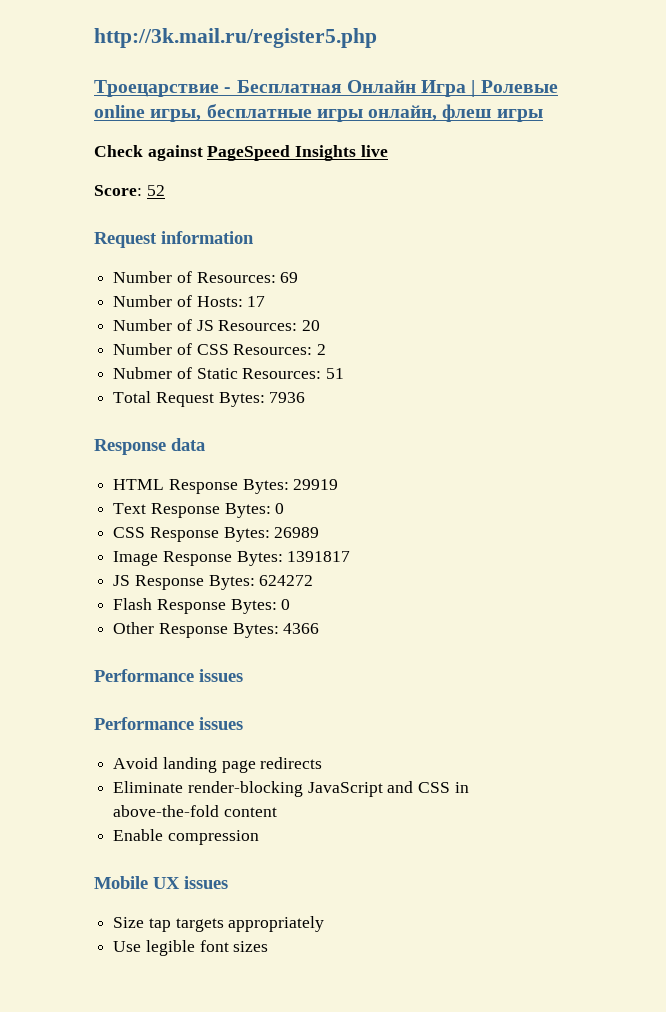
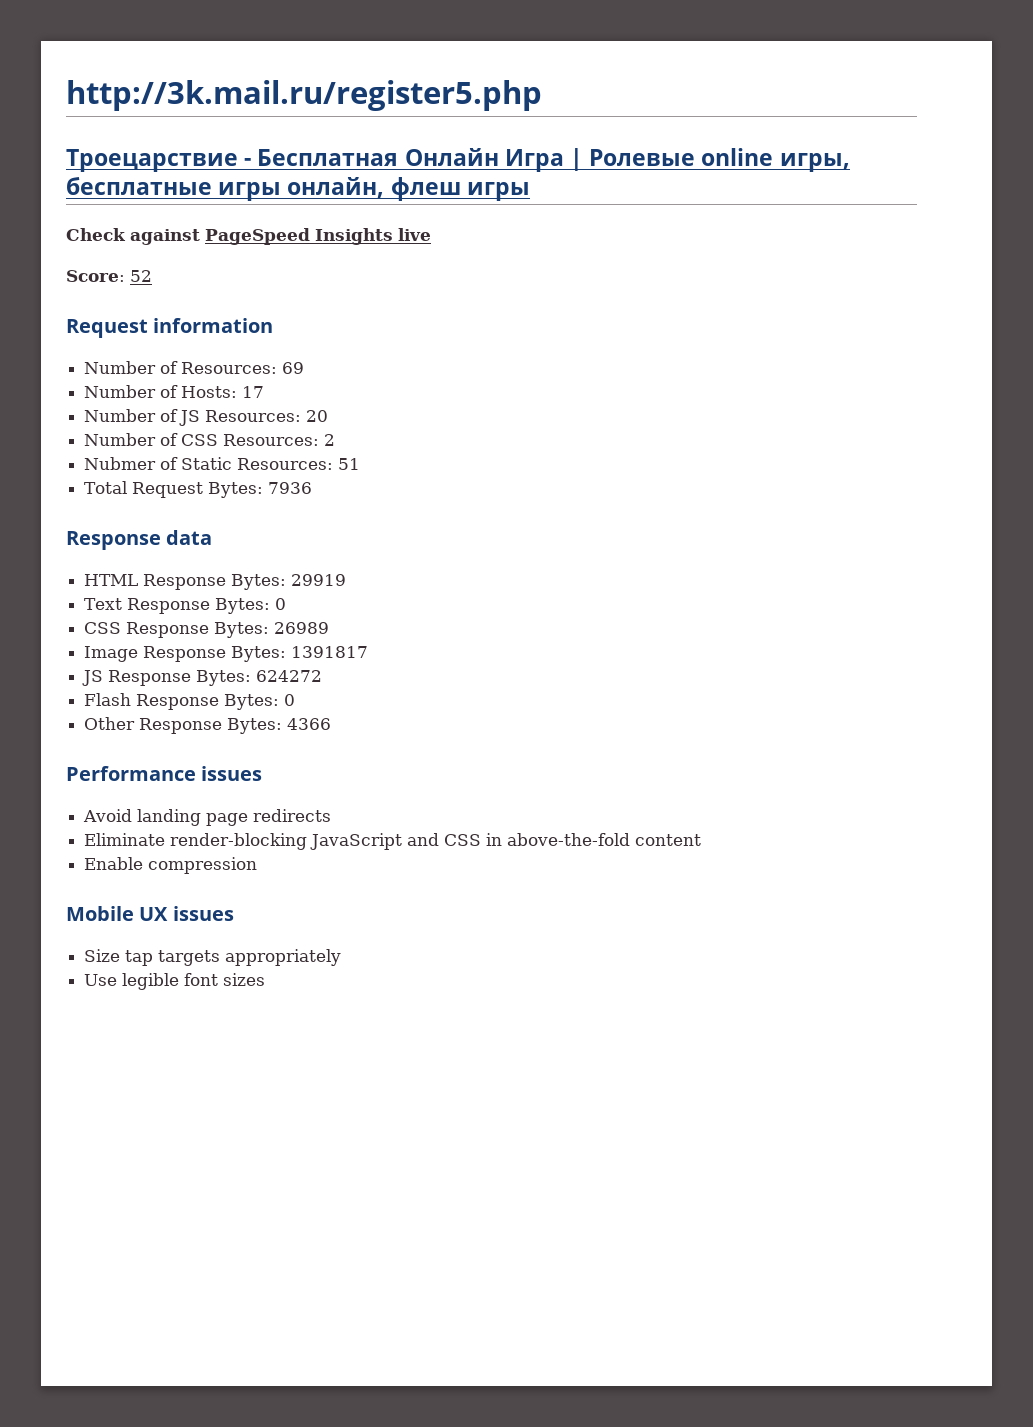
  Other Response Bytes: 4366
- Performance issues

